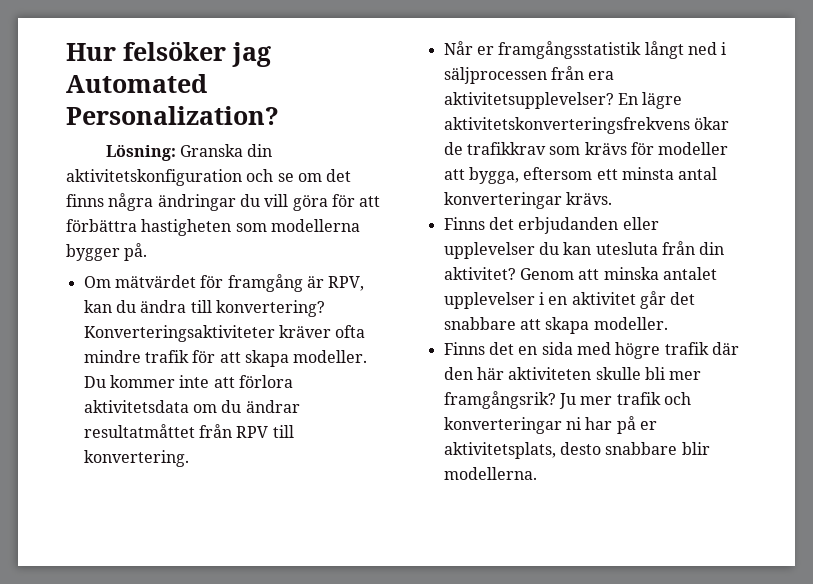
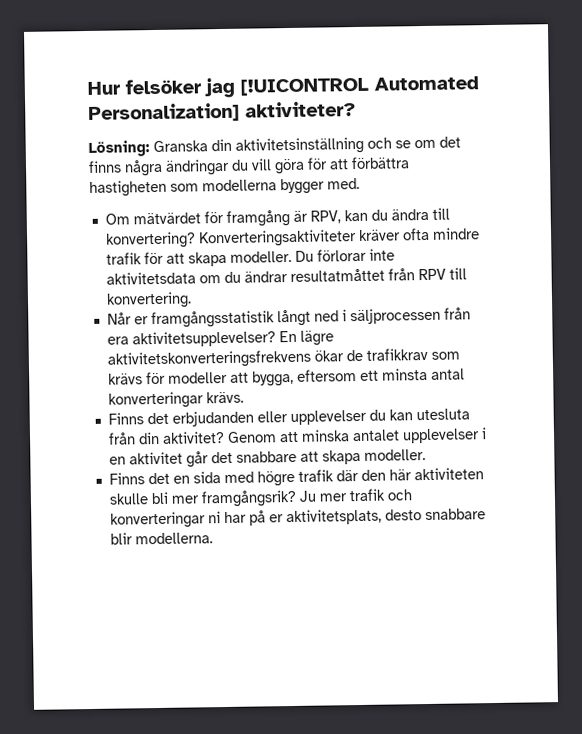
- Hur felsöker jag Automated Personalization?
+ Hur felsöker jag [!UICONTROL Automated Personalization] aktiviteter?
- Lösning: Granska din aktivitetskonfiguration och se om det finns några ändringar du vill göra för att förbättra hastigheten som modellerna bygger på.
+ Lösning: Granska din aktivitetsinställning och se om det finns några ändringar du vill göra för att förbättra hastigheten som modellerna bygger med.
- Du kommer inte att förlora aktivitetsdata om du ändrar resultatmåttet från RPV till konvertering.
+ Du förlorar inte aktivitetsdata om du ändrar resultatmåttet från RPV till konvertering.

